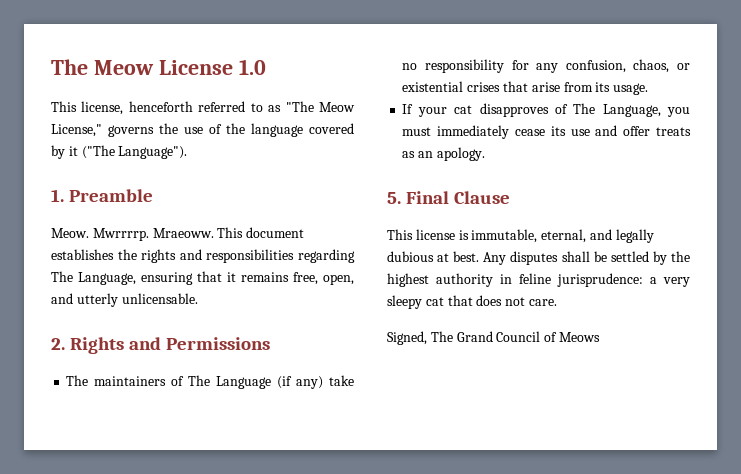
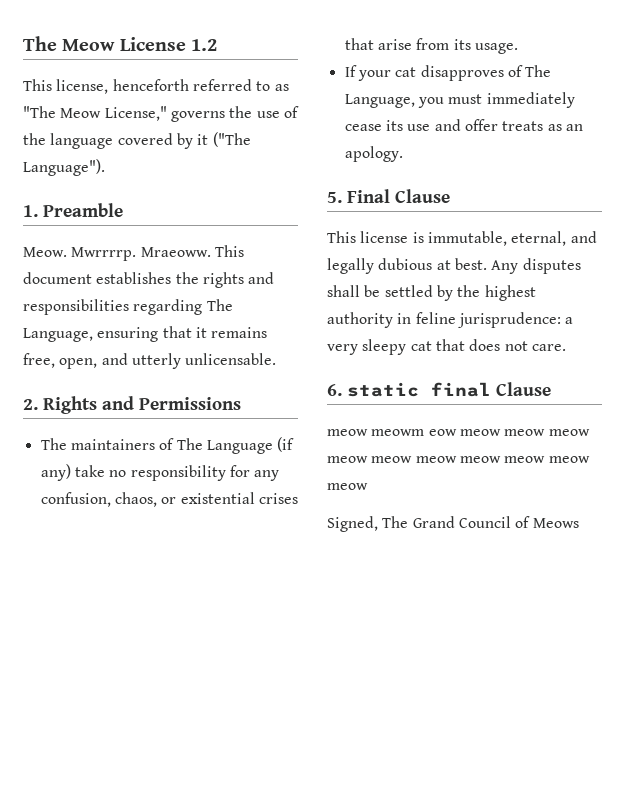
- The Meow License 1.0
+ The Meow License 1.2
+ 6. static final Clause
+ meow meowm eow meow meow meow meow meow meow meow meow meow meow

